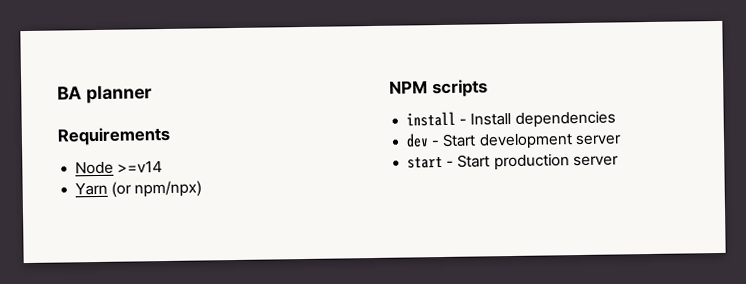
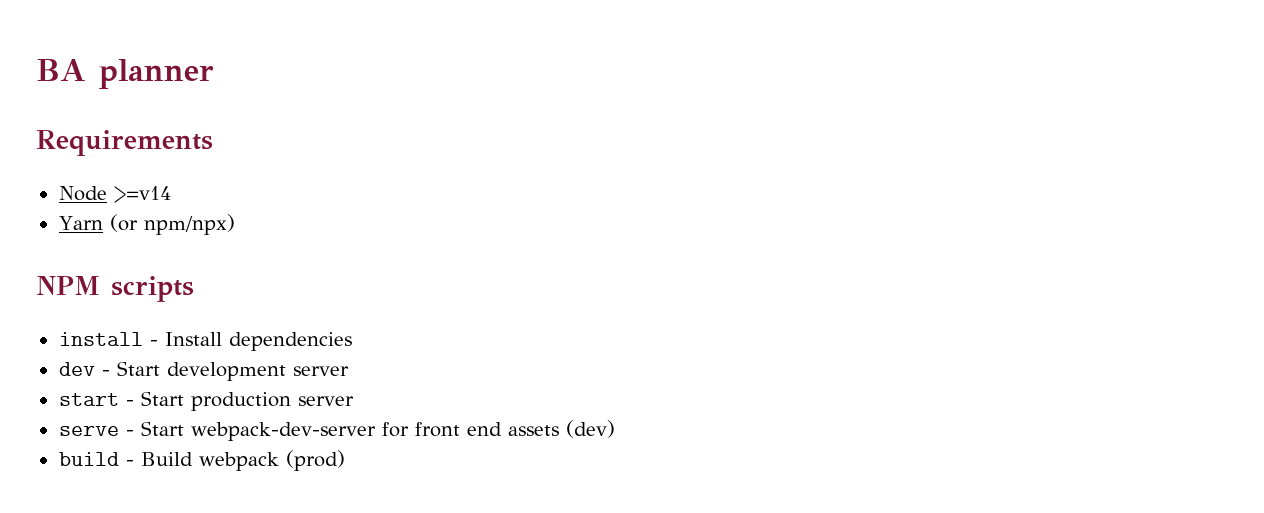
+ serve - Start webpack-dev-server for front end assets (dev)
+ build - Build webpack (prod)

